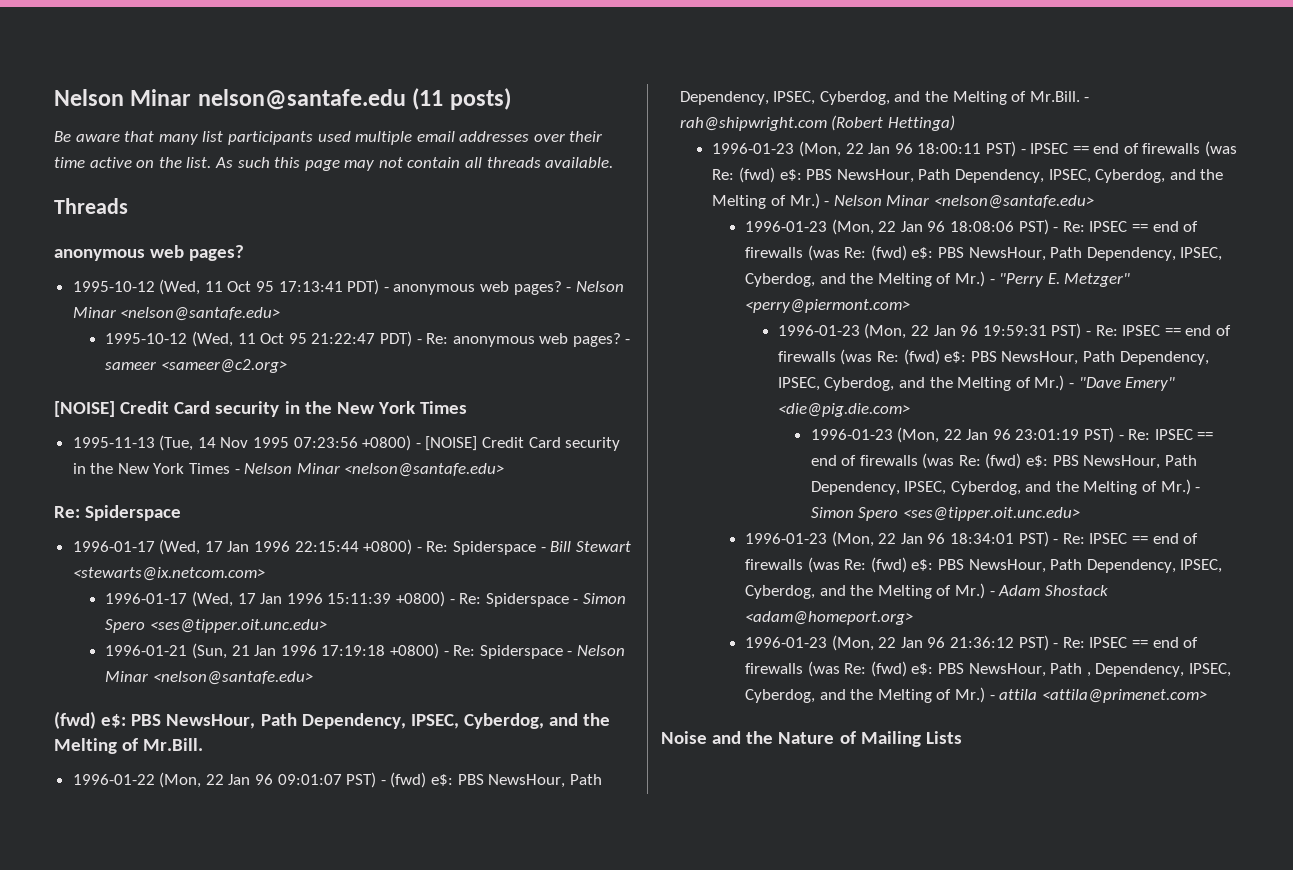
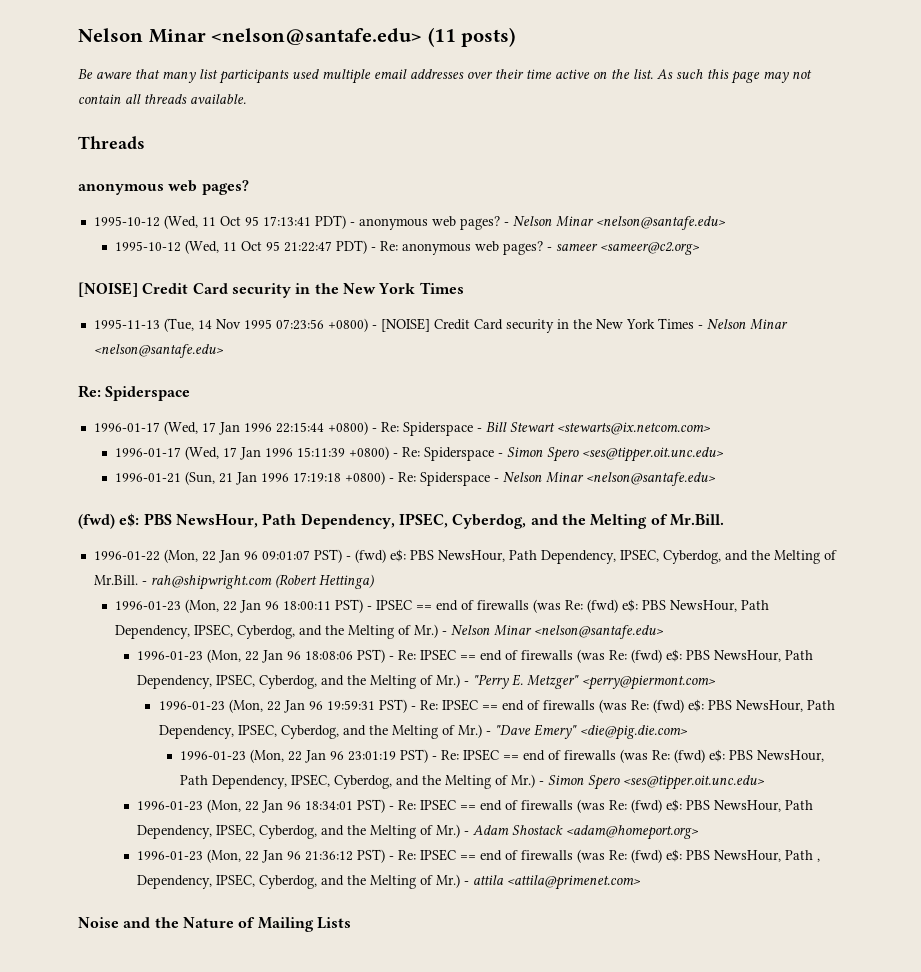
- Nelson Minar nelson@santafe.edu (11 posts)
+ Nelson Minar <nelson@santafe.edu> (11 posts)

